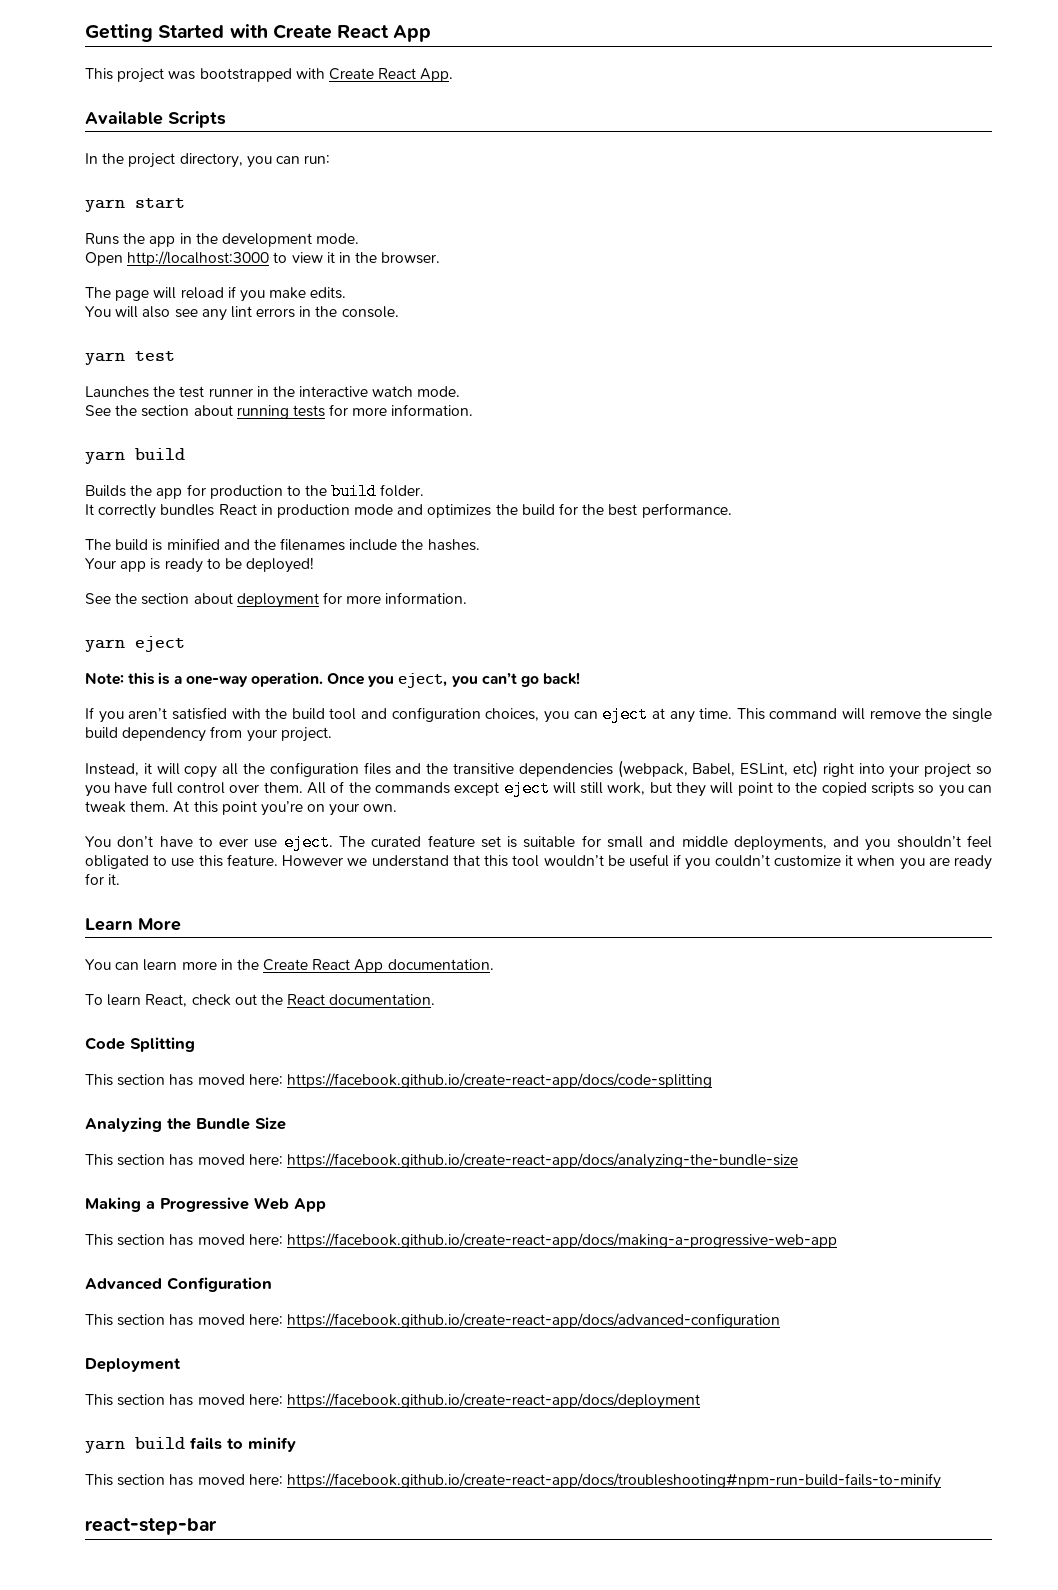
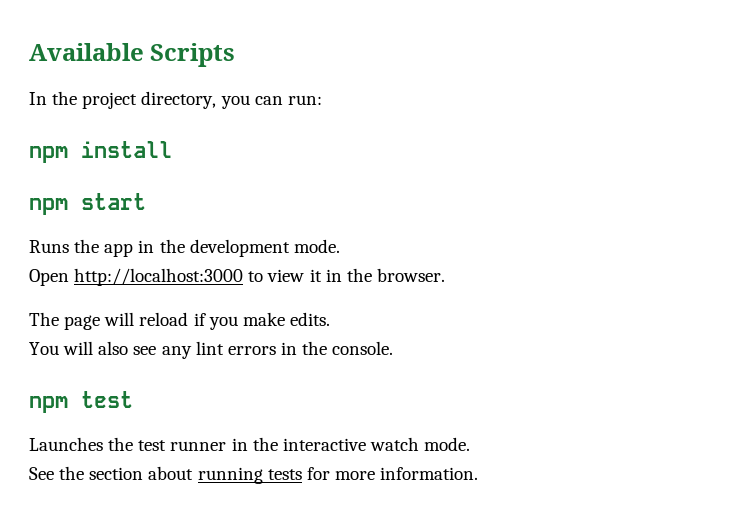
- Getting Started with Create React App
- This project was bootstrapped with Create React App.
- yarn start
+ npm install
+ npm start
- yarn test
+ npm test
  See the section about running tests for more information.
- yarn build
- Builds the app for production to the build folder.
- It correctly bundles React in production mode and optimizes the build for the best performance.
- The build is minified and the filenames include the hashes.
- Your app is ready to be deployed!
- See the section about deployment for more information.
- yarn eject
- Note: this is a one-way operation. Once you eject, you can’t go back!
- If you aren’t satisfied with the build tool and configuration choices, you can eject at any time. This command will remove the single build dependency from your project.
- Instead, it will copy all the configuration files and the transitive dependencies (webpack, Babel, ESLint, etc) right into your project so you have full control over them. All of the commands except eject will still work, but they will point to the copied scripts so you can tweak them. At this point you’re on your own.
- You don’t have to ever use eject. The curated feature set is suitable for small and middle deployments, and you shouldn’t feel obligated to use this feature. However we understand that this tool wouldn’t be useful if you couldn’t customize it when you are ready for it.
- Learn More
- You can learn more in the Create React App documentation.
- To learn React, check out the React documentation.
- Code Splitting
- This section has moved here: https://facebook.github.io/create-react-app/docs/code-splitting
- Analyzing the Bundle Size
- This section has moved here: https://facebook.github.io/create-react-app/docs/analyzing-the-bundle-size
- Making a Progressive Web App
- This section has moved here: https://facebook.github.io/create-react-app/docs/making-a-progressive-web-app
- Advanced Configuration
- This section has moved here: https://facebook.github.io/create-react-app/docs/advanced-configuration
- Deployment
- This section has moved here: https://facebook.github.io/create-react-app/docs/deployment
- yarn build fails to minify
- This section has moved here: https://facebook.github.io/create-react-app/docs/troubleshooting#npm-run-build-fails-to-minify
- react-step-bar

